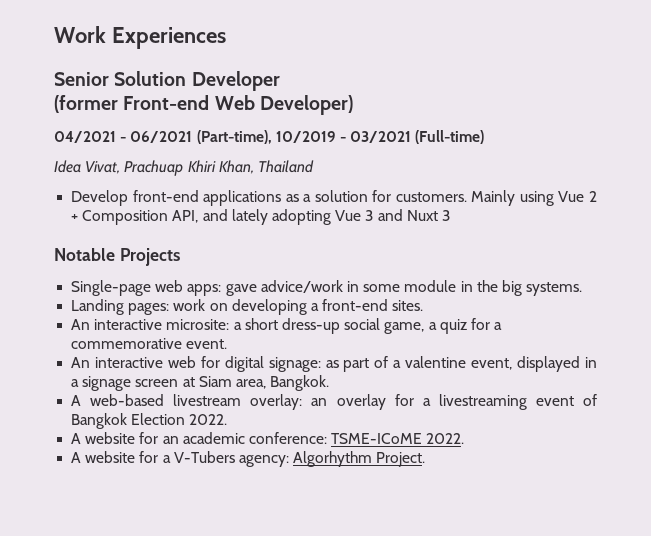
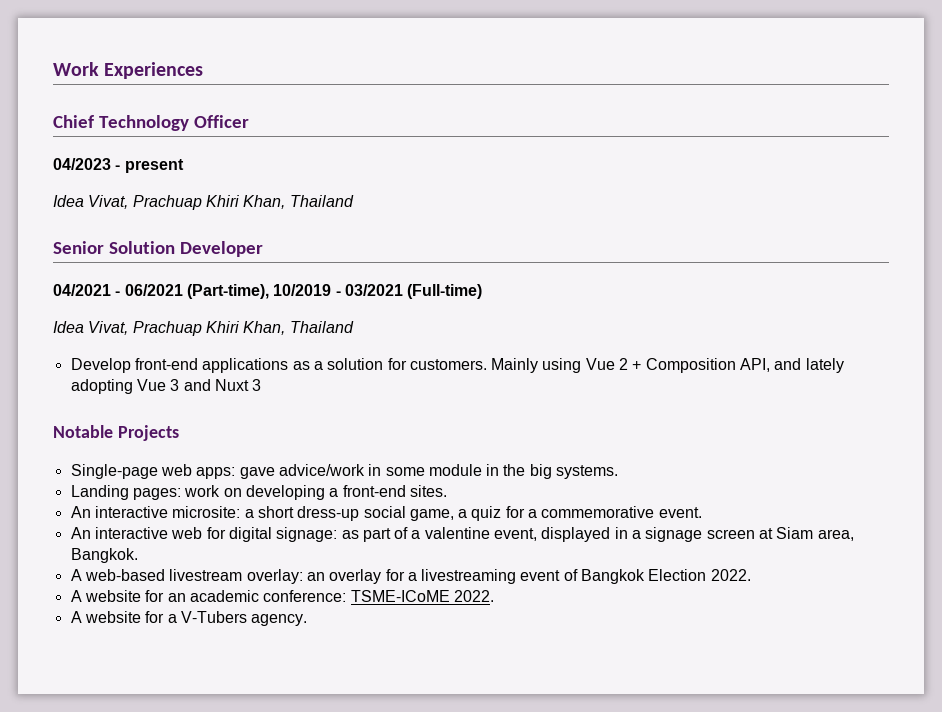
+ Chief Technology Officer
+ 04/2023 - present
+ Idea Vivat, Prachuap Khiri Khan, Thailand
- (former Front-end Web Developer)
- A website for a V-Tubers agency: Algorhythm Project.
+ A website for a V-Tubers agency.

